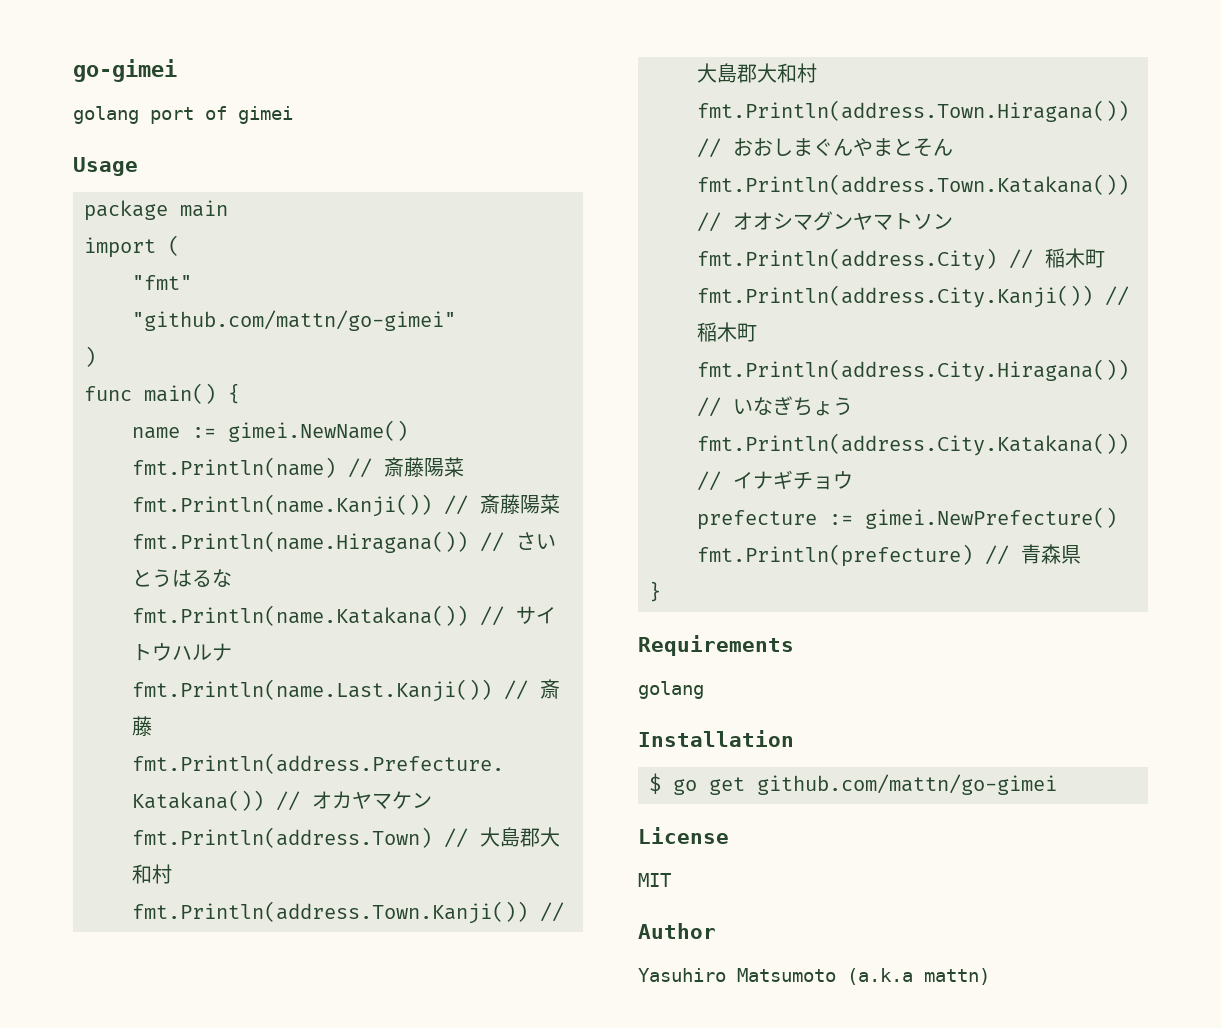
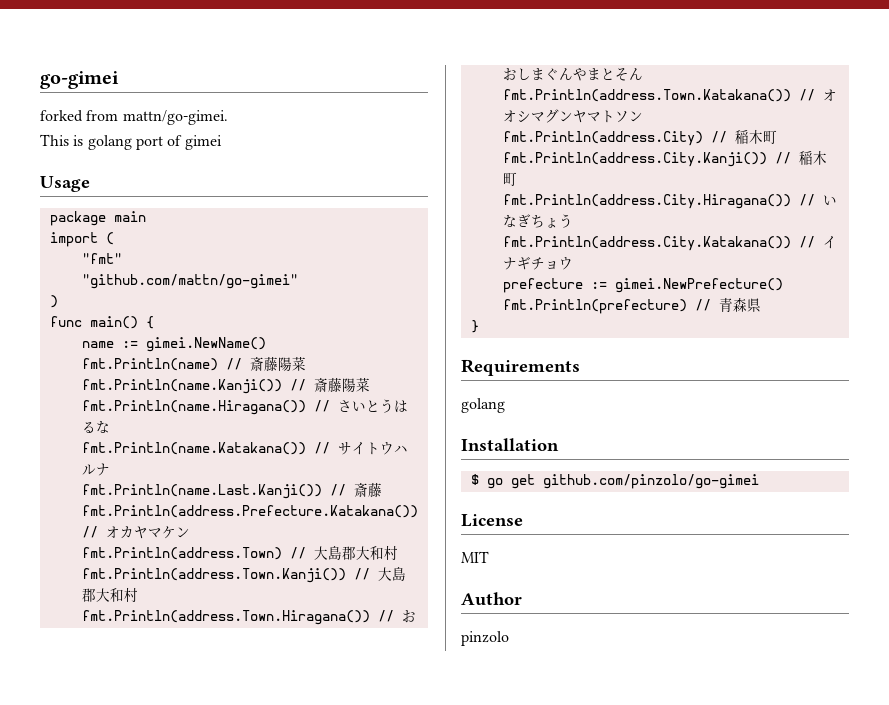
- golang port of gimei
+ forked from mattn/go-gimei.
+ This is golang port of gimei
- $ go get github.com/mattn/go-gimei
+ $ go get github.com/pinzolo/go-gimei
- Yasuhiro Matsumoto (a.k.a mattn)
+ pinzolo

